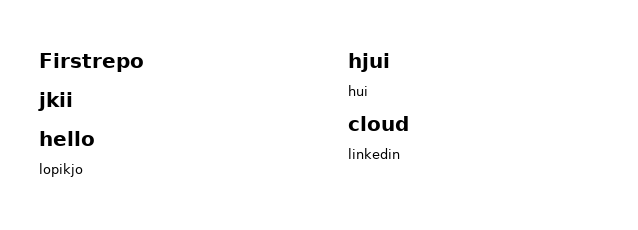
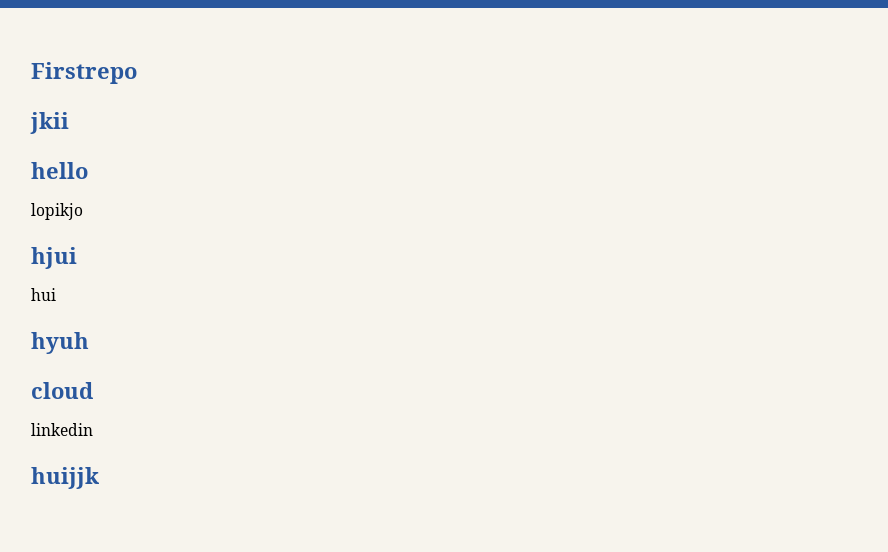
+ hyuh
+ huijjk

